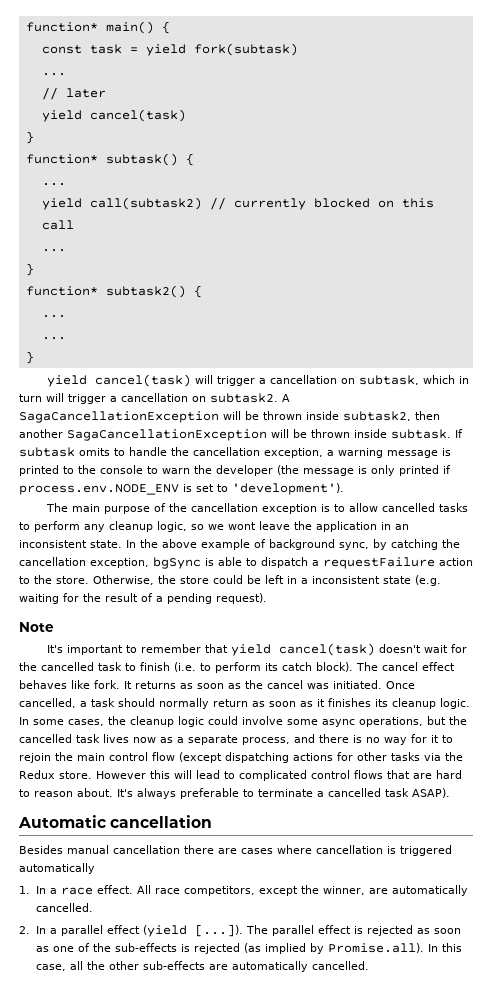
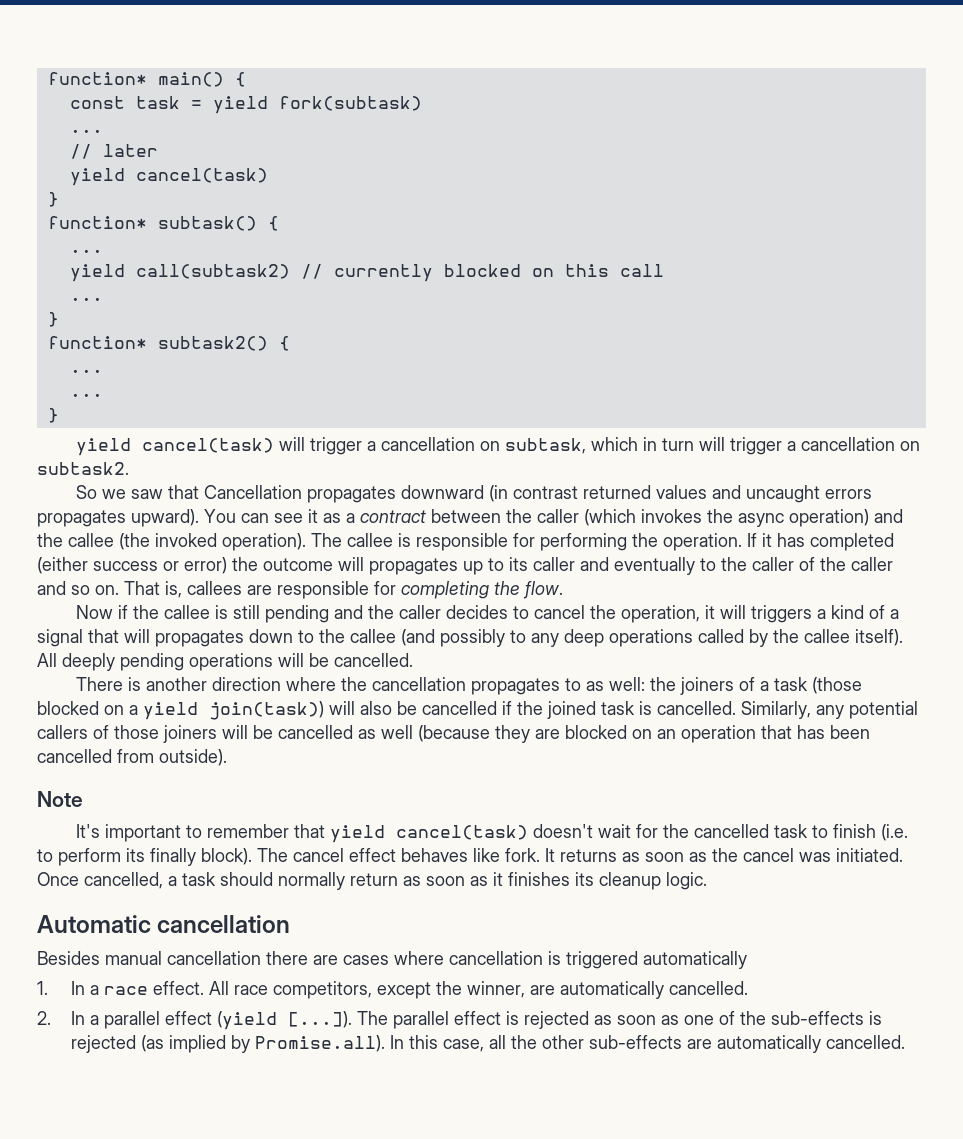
- yield cancel(task) will trigger a cancellation on subtask, which in turn will trigger a cancellation on subtask2. A SagaCancellationException will be thrown inside subtask2, then another SagaCancellationException will be thrown inside subtask. If subtask omits to handle the cancellation exception, a warning message is printed to the console to warn the developer (the message is only printed if process.env.NODE_ENV is set to 'development').
- The main purpose of the cancellation exception is to allow cancelled tasks to perform any cleanup logic, so we wont leave the application in an inconsistent state. In the above example of background sync, by catching the cancellation exception, bgSync is able to dispatch a requestFailure action to the store. Otherwise, the store could be left in a inconsistent state (e.g. waiting for the result of a pending request).
+ yield cancel(task) will trigger a cancellation on subtask, which in turn will trigger a cancellation on subtask2.
+ So we saw that Cancellation propagates downward (in contrast returned values and uncaught errors propagates upward). You can see it as a contract between the caller (which invokes the async operation) and the callee (the invoked operation). The callee is responsible for performing the operation. If it has completed (either success or error) the outcome will propagates up to its caller and eventually to the caller of the caller and so on. That is, callees are responsible for completing the flow.
+ Now if the callee is still pending and the caller decides to cancel the operation, it will triggers a kind of a signal that will propagates down to the callee (and possibly to any deep operations called by the callee itself). All deeply pending operations will be cancelled.
+ There is another direction where the cancellation propagates to as well: the joiners of a task (those blocked on a yield join(task)) will also be cancelled if the joined task is cancelled. Similarly, any potential callers of those joiners will be cancelled as well (because they are blocked on an operation that has been cancelled from outside).
- It's important to remember that yield cancel(task) doesn't wait for the cancelled task to finish (i.e. to perform its catch block).
+ It's important to remember that yield cancel(task) doesn't wait for the cancelled task to finish (i.e. to perform its finally block).
- In some cases, the cleanup logic could involve some async operations, but the cancelled task lives now as a separate process, and there is no way for it to rejoin the main control flow (except dispatching actions for other tasks via the Redux store. However this will lead to complicated control flows that are hard to reason about. It's always preferable to terminate a cancelled task ASAP).

